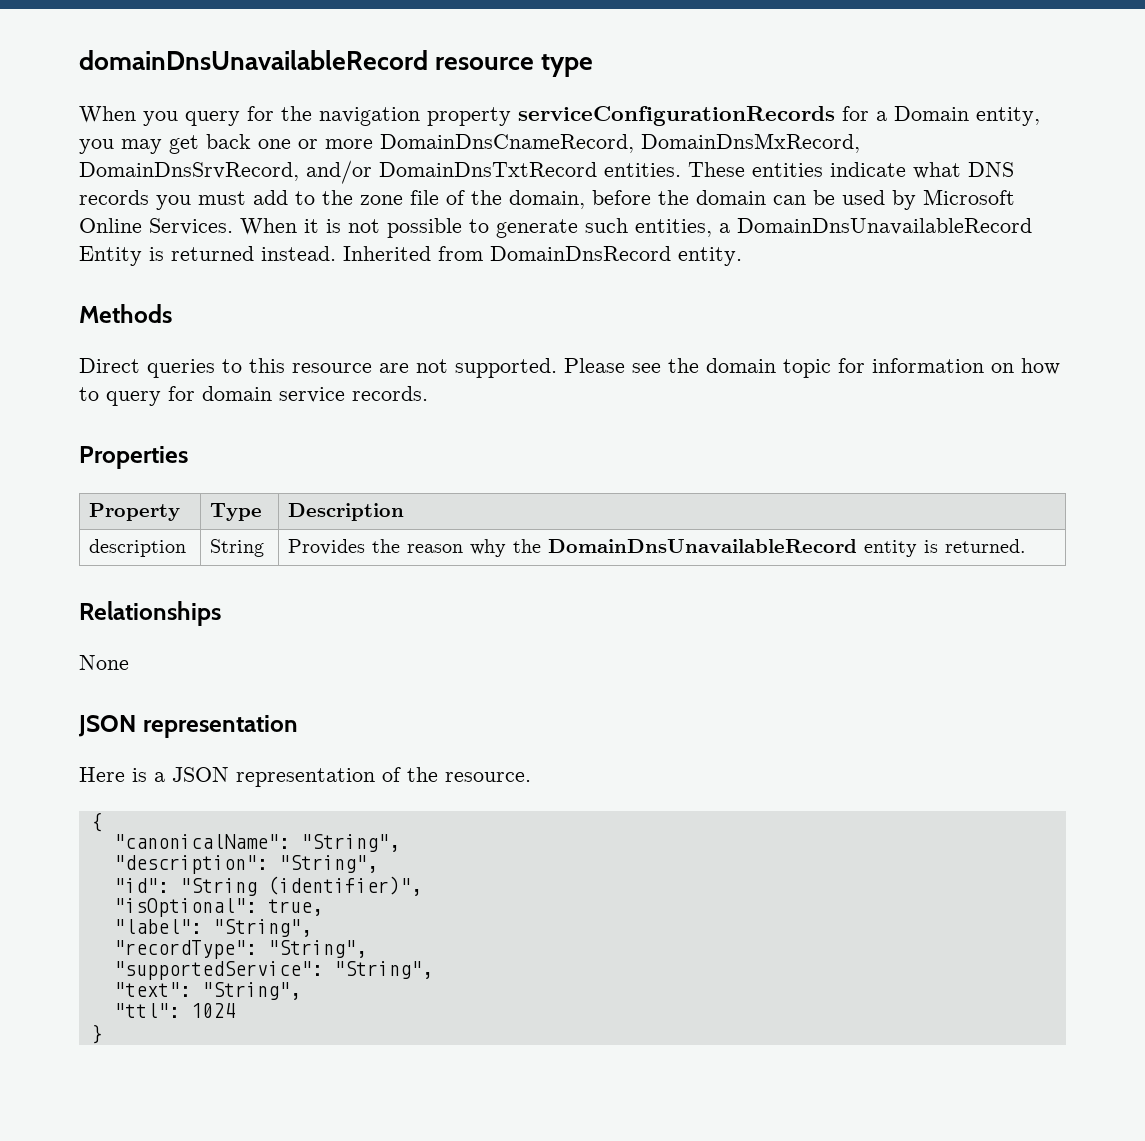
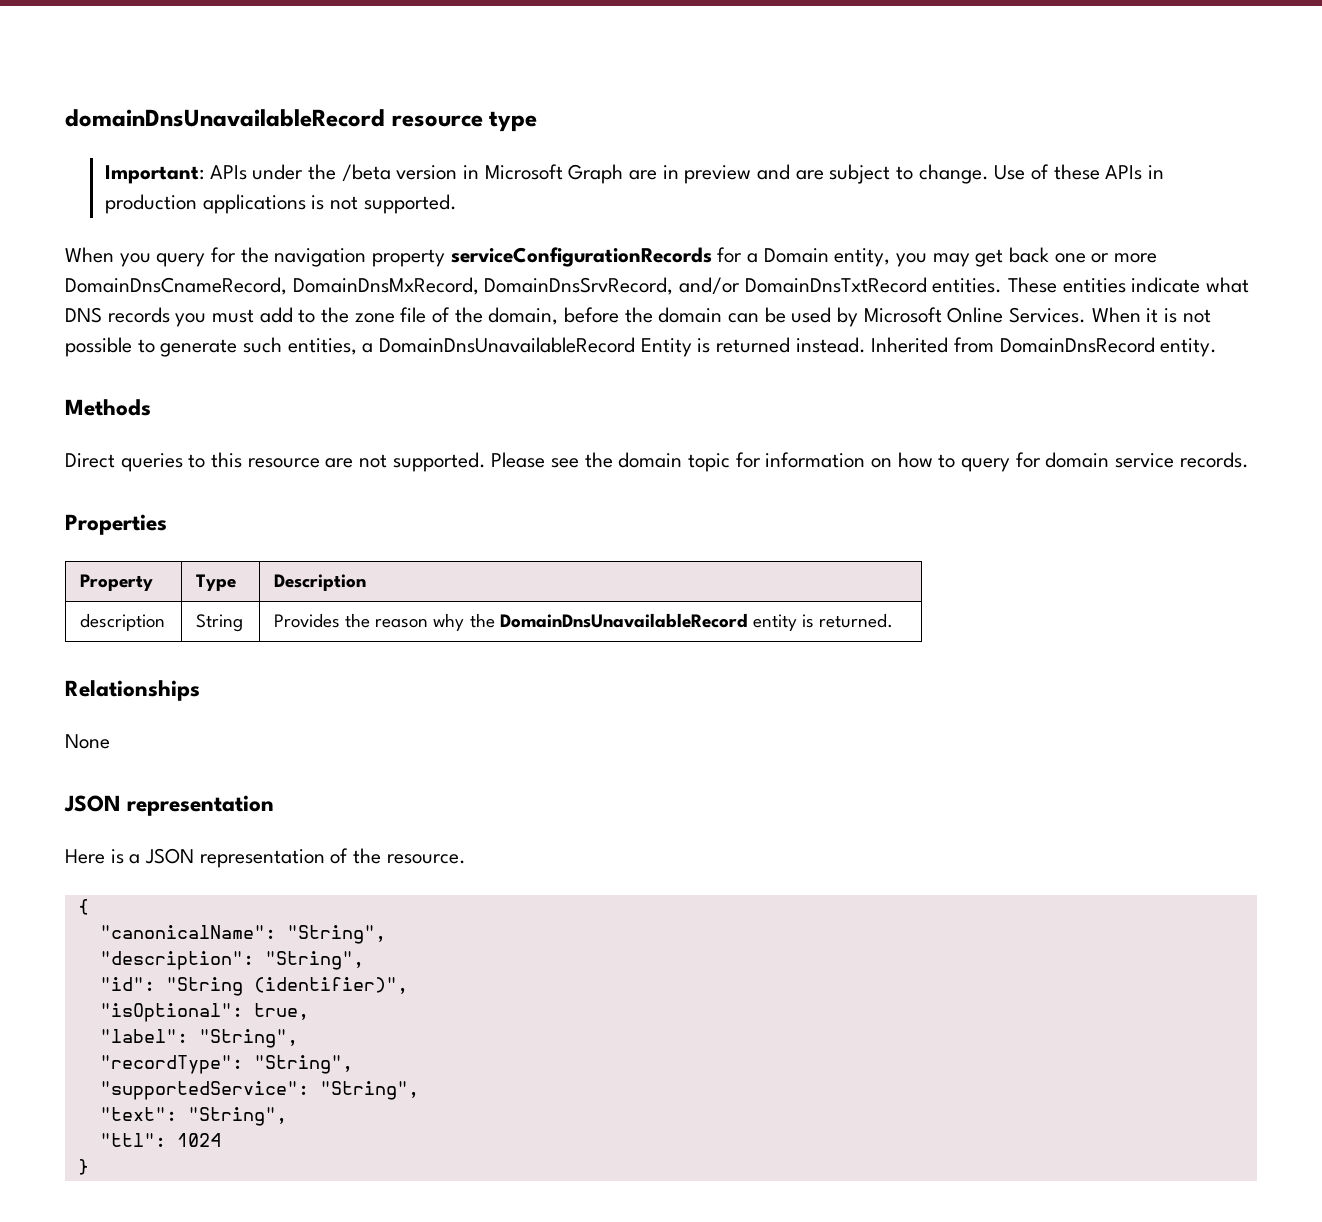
+ Important: APIs under the /beta version in Microsoft Graph are in preview and are subject to change. Use of these APIs in production applications is not supported.

